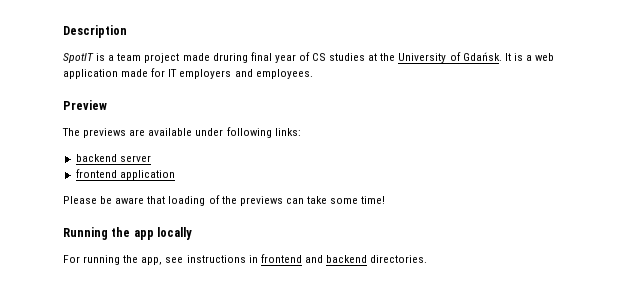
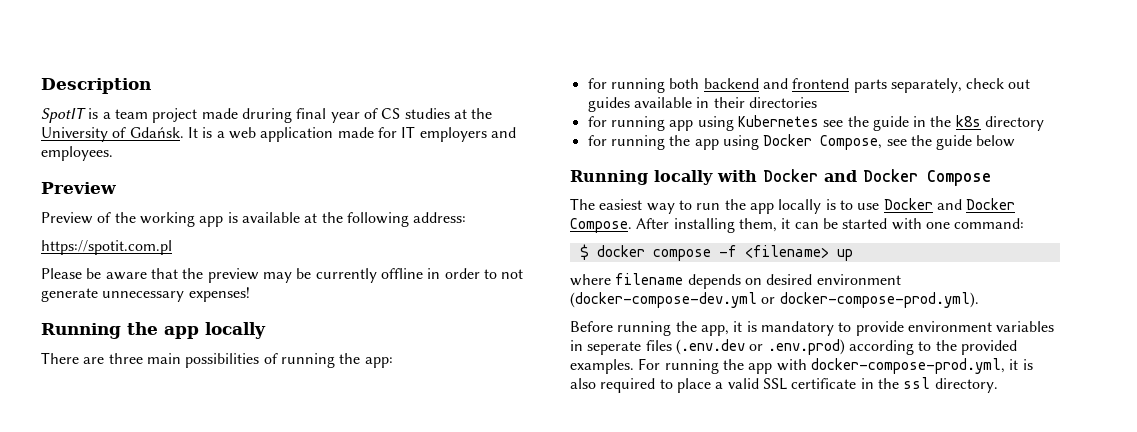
- The previews are available under following links:
- backend server
- frontend application
- Please be aware that loading of the previews can take some time!
+ Preview of the working app is available at the following address:
+ https://spotit.com.pl
+ Please be aware that the preview may be currently offline in order to not generate unnecessary expenses!
  Running the app locally
- For running the app, see instructions in frontend and backend directories.
+ There are three main possibilities of running the app:
+ for running both backend and frontend parts separately, check out guides available in their directories
+ for running app using Kubernetes see the guide in the k8s directory
+ for running the app using Docker Compose, see the guide below
+ Running locally with Docker and Docker Compose
+ The easiest way to run the app locally is to use Docker and Docker Compose. After installing them, it can be started with one command:
+ $ docker compose -f <filename> up
+ where filename depends on desired environment (docker-compose-dev.yml or docker-compose-prod.yml).
+ Before running the app, it is mandatory to provide environment variables in seperate files (.env.dev or .env.prod) according to the provided examples. For running the app with docker-compose-prod.yml, it is also required to place a valid SSL certificate in the ssl directory.

